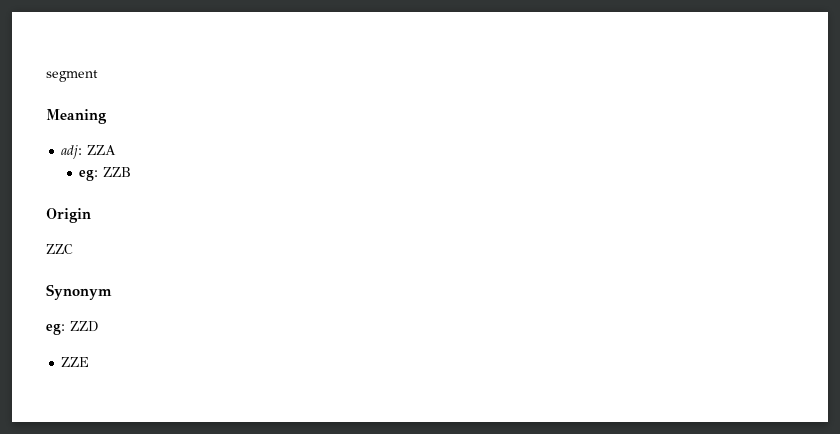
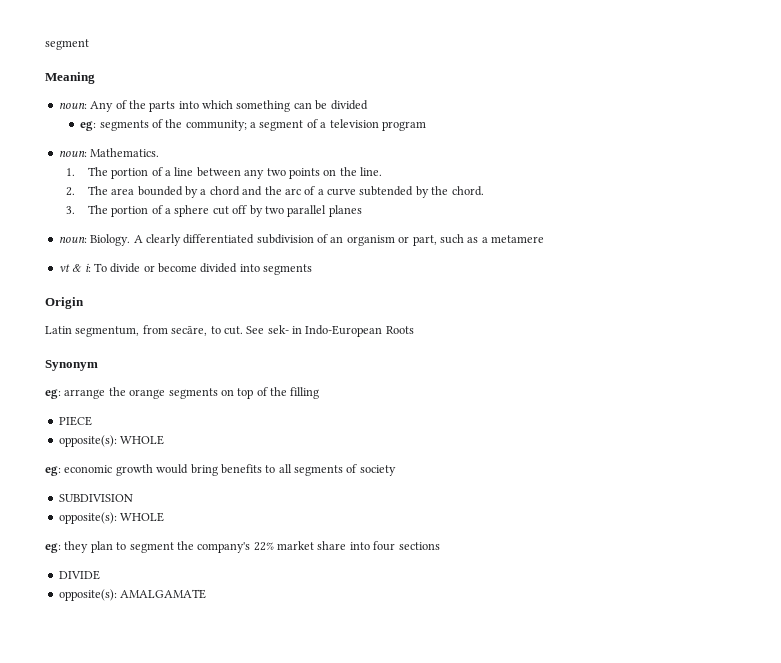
- adj: ZZA
- eg: ZZB
+ noun: Any of the parts into which something can be divided
+ eg: segments of the community; a segment of a television program
+ noun: Mathematics.
+ 1. The portion of a line between any two points on the line.
+ 2. The area bounded by a chord and the arc of a curve subtended by the chord.
+ 3. The portion of a sphere cut off by two parallel planes
+ noun: Biology. A clearly differentiated subdivision of an organism or part, such as a metamere
+ vt & i: To divide or become divided into segments
  Origin
- ZZC
+ Latin segmentum, from secāre, to cut. See sek- in Indo-European Roots
  Synonym
- eg: ZZD
- ZZE
+ eg: arrange the orange segments on top of the filling
+ PIECE
+ opposite(s): WHOLE
+ eg: economic growth would bring benefits to all segments of society
+ SUBDIVISION
+ opposite(s): WHOLE
+ eg: they plan to segment the company's 22% market share into four sections
+ DIVIDE
+ opposite(s): AMALGAMATE

